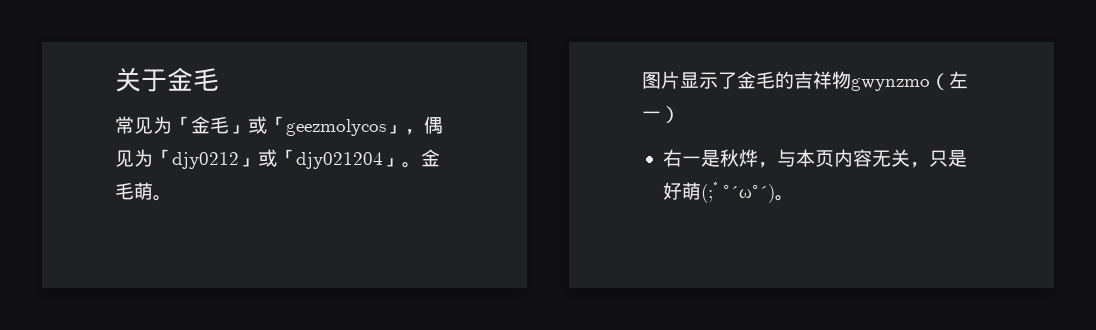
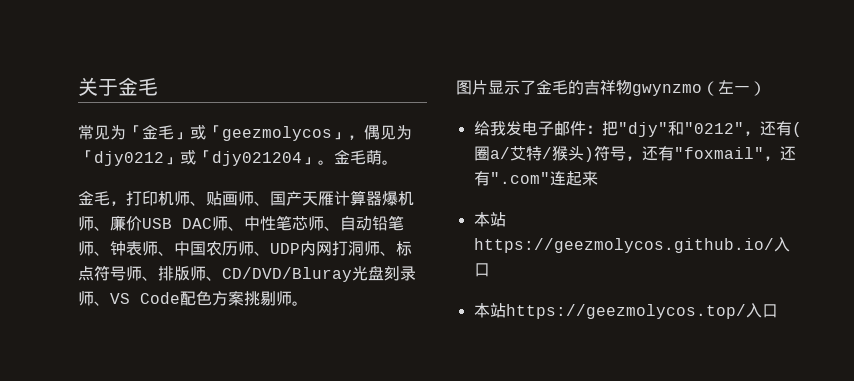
+ 金毛，打印机师、贴画师、国产天雁计算器爆机师、廉价USB DAC师、中性笔芯师、自动铅笔师、钟表师、中国农历师、UDP内网打洞师、标点符号师、排版师、CD/DVD/Bluray光盘刻录师、VS Code配色方案挑剔师。
- 右一是秋烨，与本页内容无关，只是好萌(;ﾞ°´ω°´)。
+ 给我发电子邮件：把"djy"和"0212"，还有(圈a/艾特/猴头)符号，还有"foxmail"，还有".com"连起来
+ 本站https://geezmolycos.github.io/入口
+ 本站https://geezmolycos.top/入口

